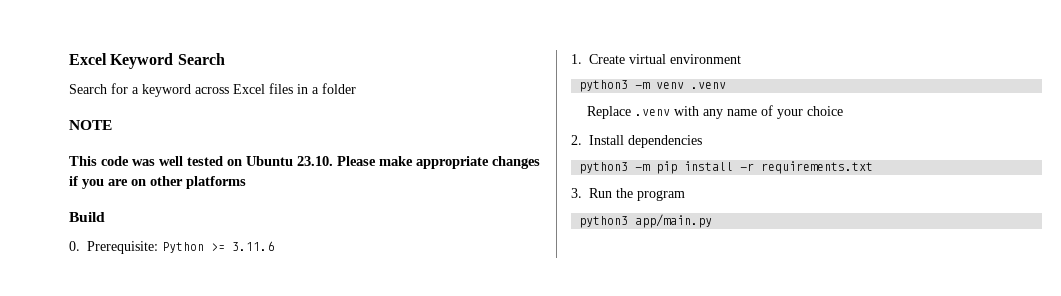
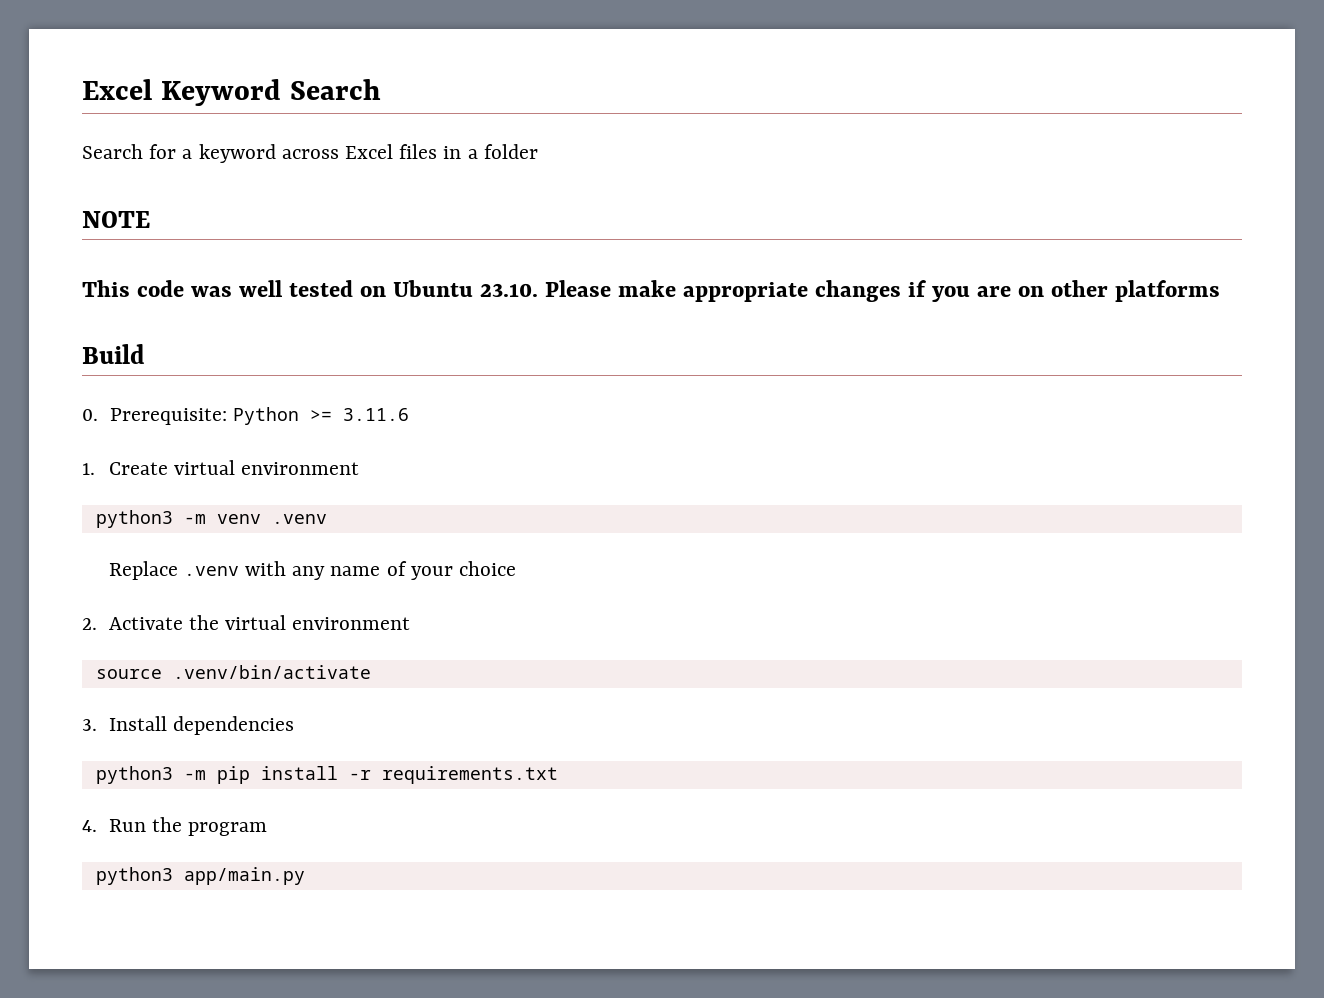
- 2. Install dependencies
+ 2. Activate the virtual environment
+ source .venv/bin/activate
+ 3. Install dependencies
- 3. Run the program
+ 4. Run the program

